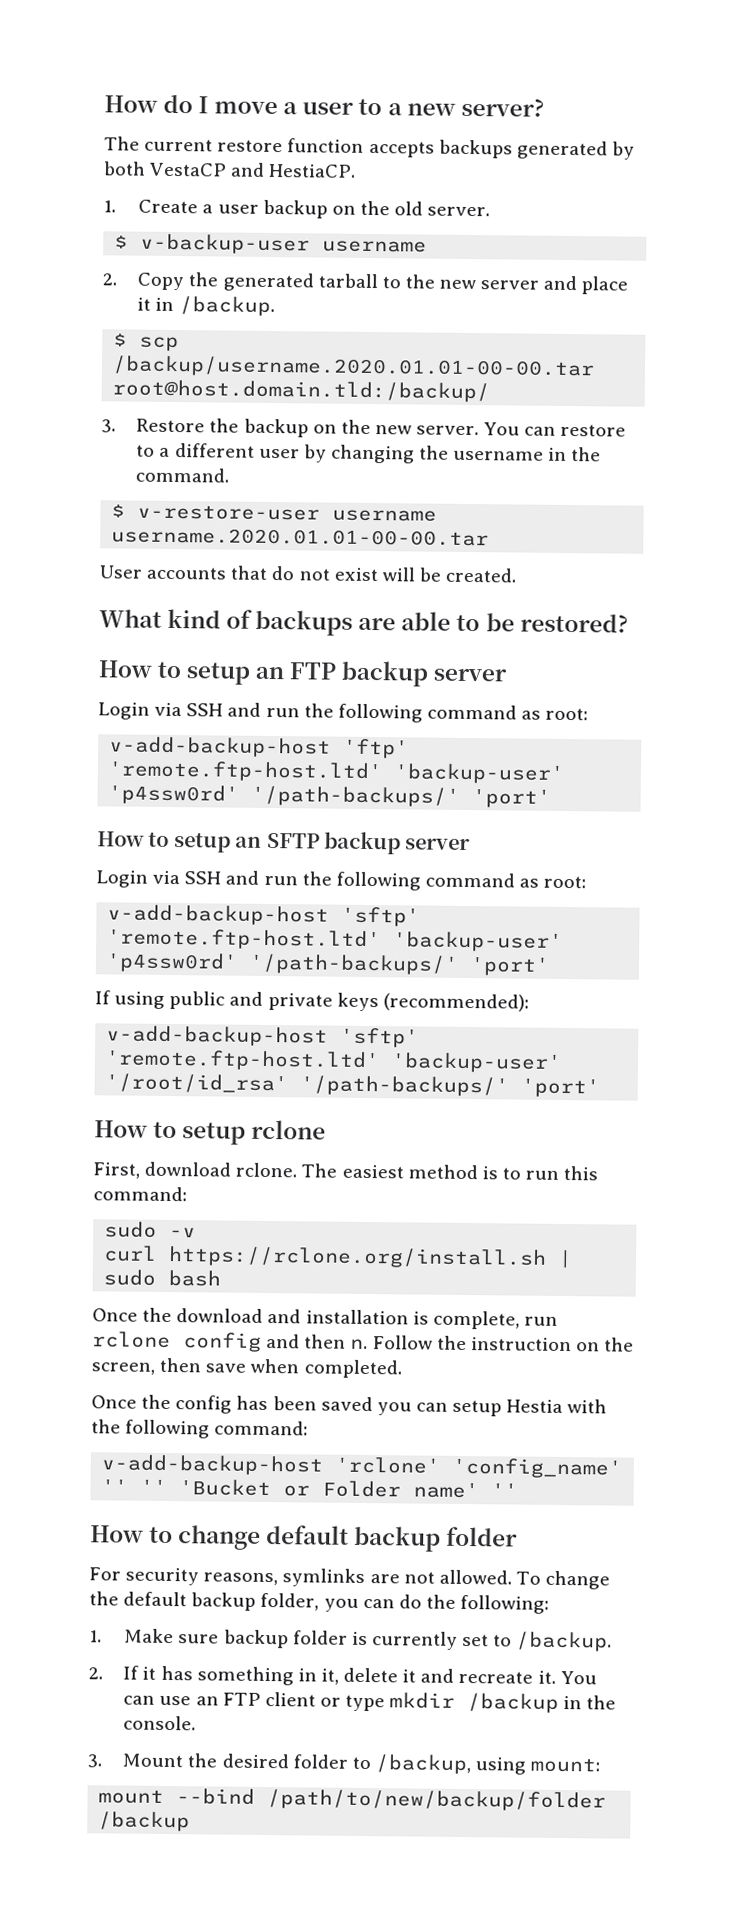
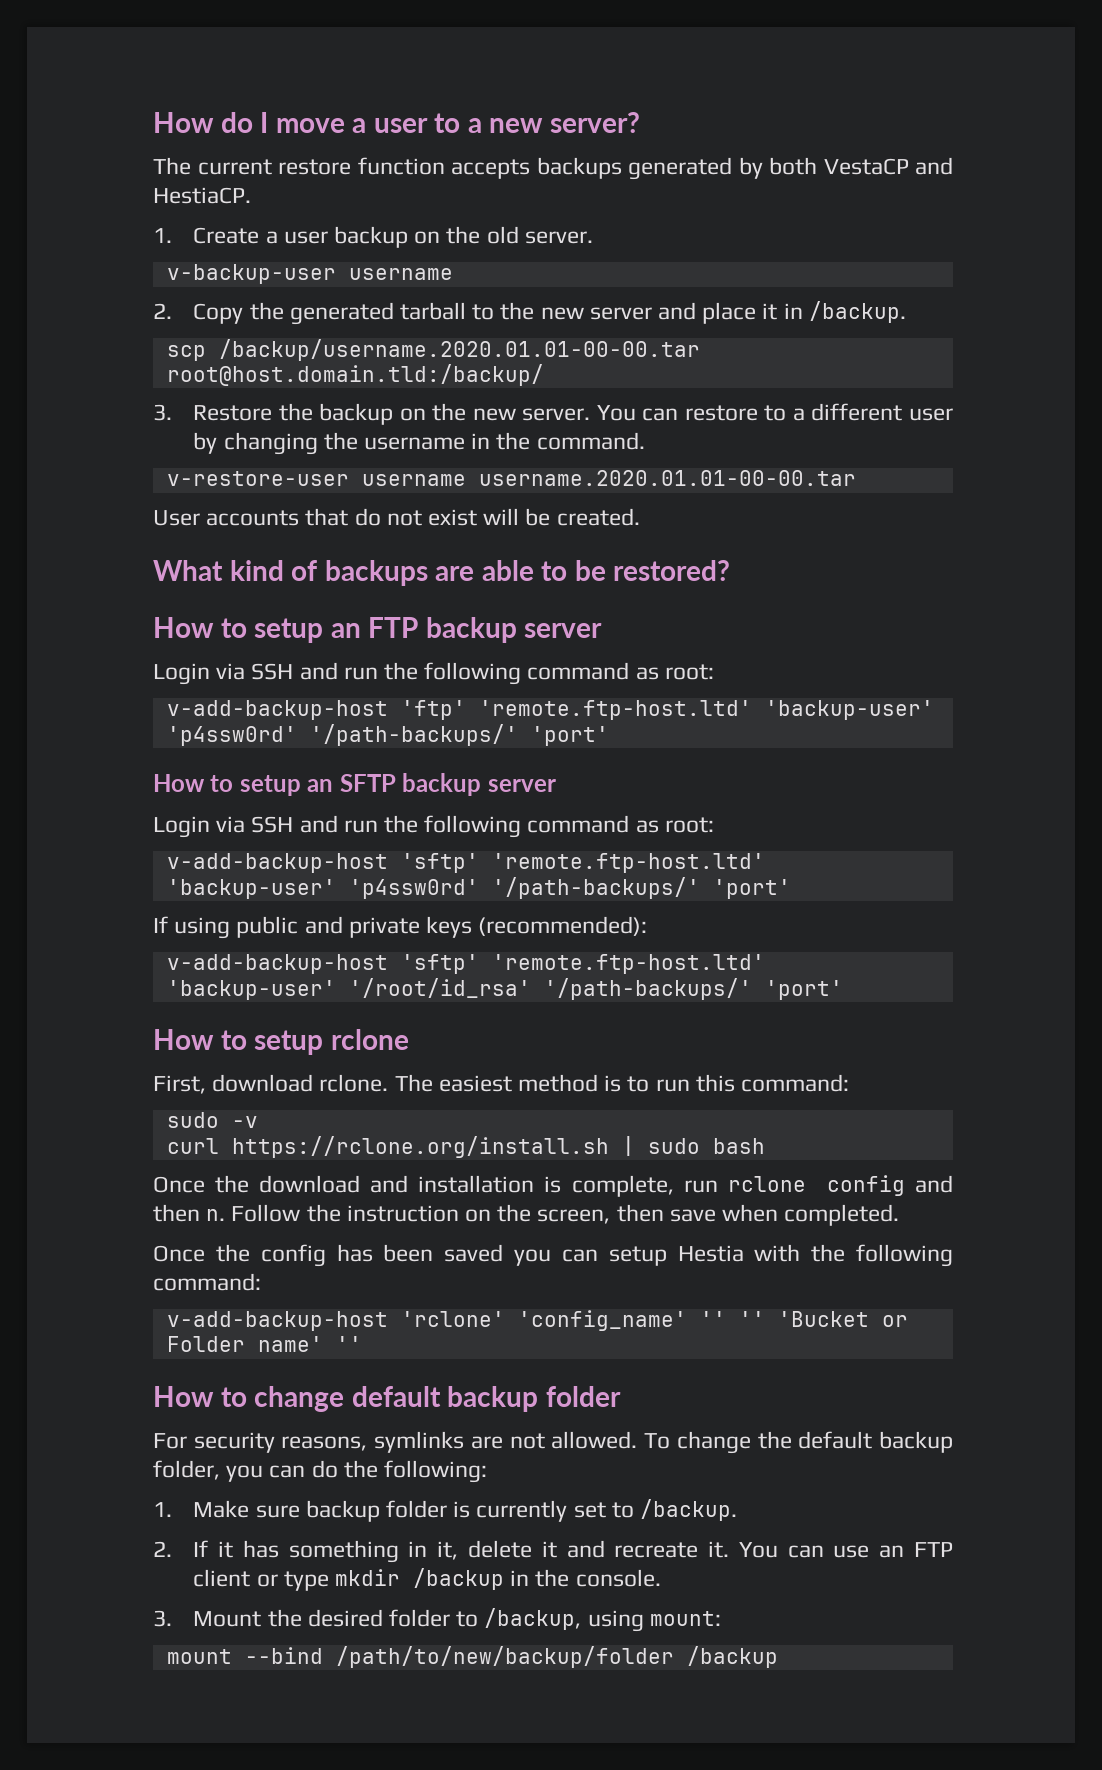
- $ v-backup-user username
+ v-backup-user username
- $ scp /backup/username.2020.01.01-00-00.tar root@host.domain.tld:/backup/
+ scp /backup/username.2020.01.01-00-00.tar root@host.domain.tld:/backup/
- $ v-restore-user username username.2020.01.01-00-00.tar
+ v-restore-user username username.2020.01.01-00-00.tar

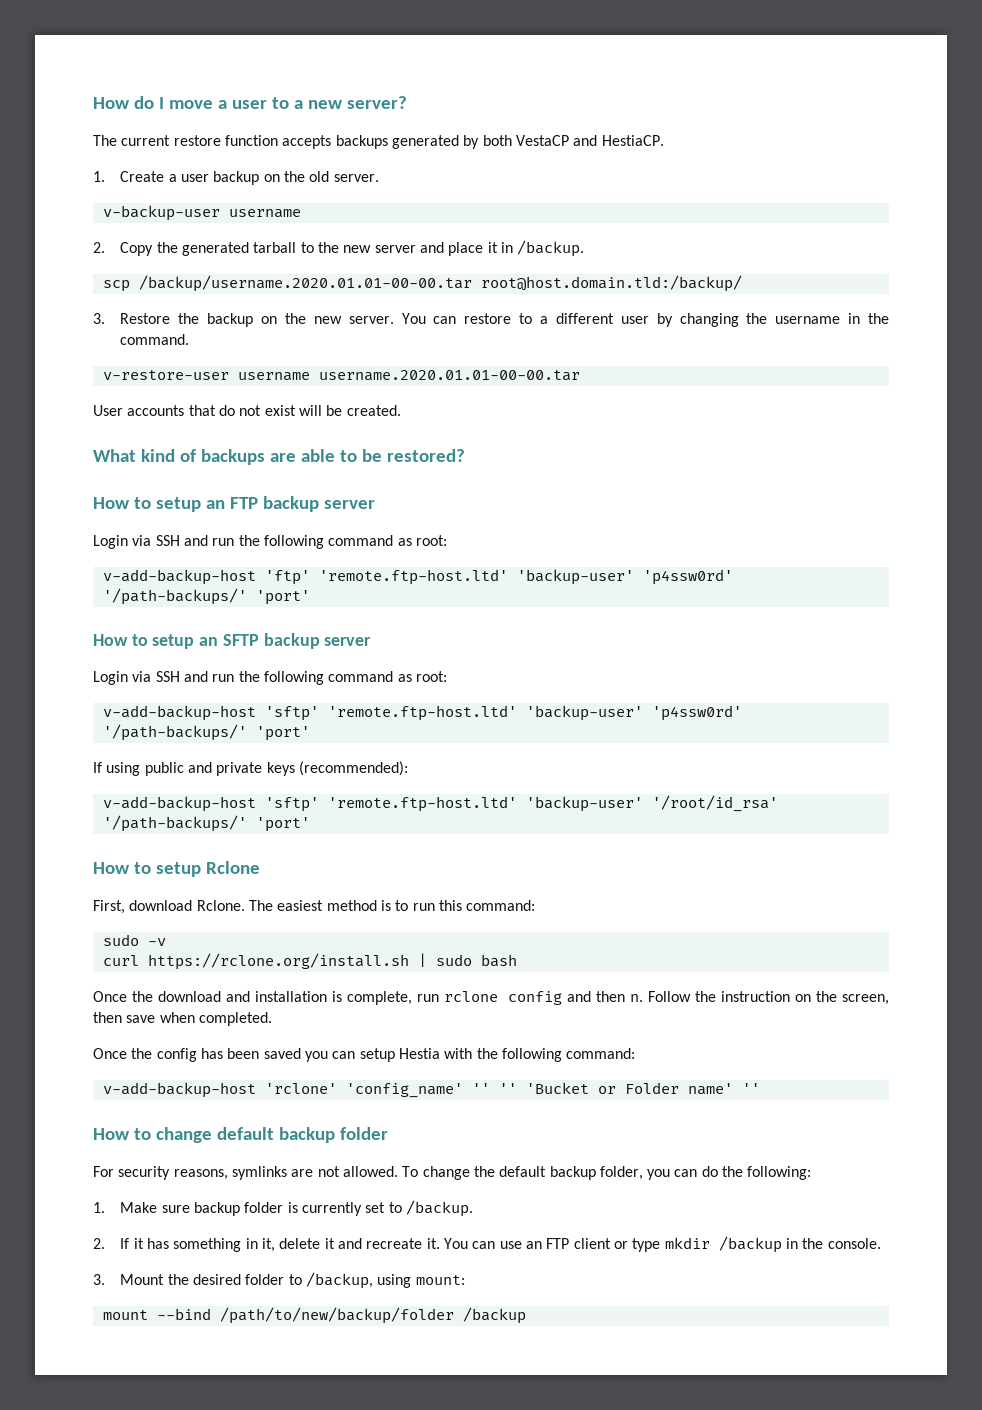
- How to setup rclone
+ How to setup Rclone
- First, download rclone.
+ First, download Rclone.

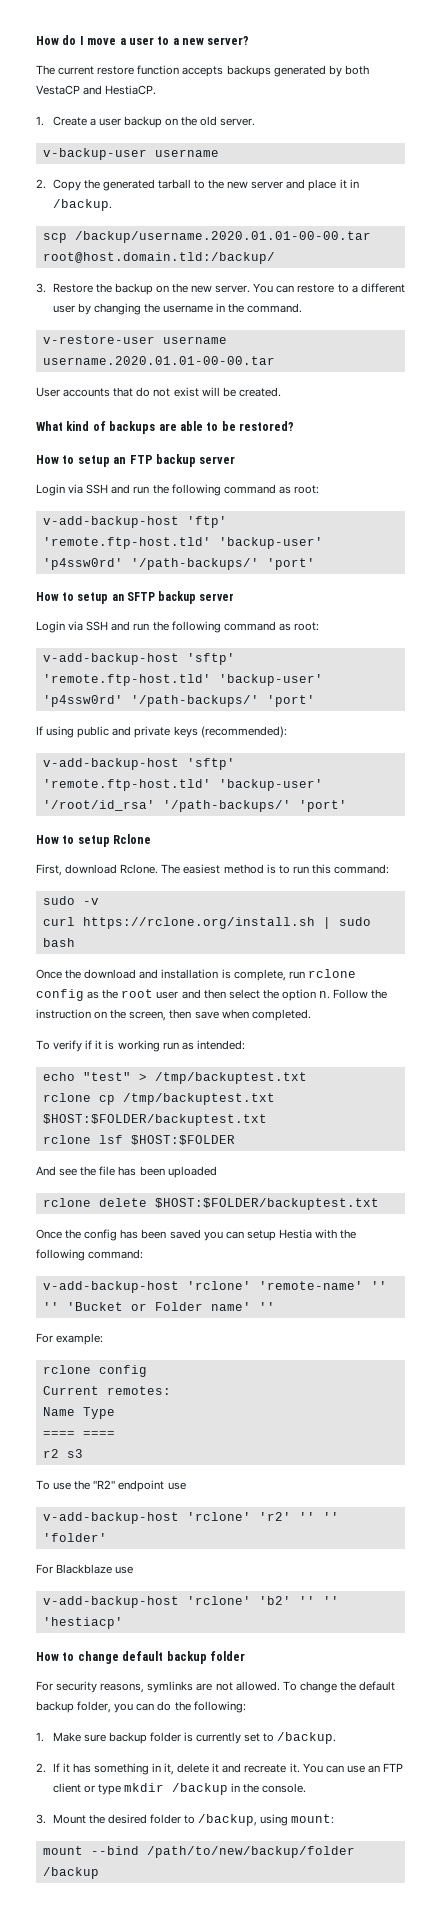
- v-add-backup-host 'ftp' 'remote.ftp-host.ltd' 'backup-user' 'p4ssw0rd' '/path-backups/' 'port'
+ v-add-backup-host 'ftp' 'remote.ftp-host.tld' 'backup-user' 'p4ssw0rd' '/path-backups/' 'port'
- v-add-backup-host 'sftp' 'remote.ftp-host.ltd' 'backup-user' 'p4ssw0rd' '/path-backups/' 'port'
+ v-add-backup-host 'sftp' 'remote.ftp-host.tld' 'backup-user' 'p4ssw0rd' '/path-backups/' 'port'
- v-add-backup-host 'sftp' 'remote.ftp-host.ltd' 'backup-user' '/root/id_rsa' '/path-backups/' 'port'
+ v-add-backup-host 'sftp' 'remote.ftp-host.tld' 'backup-user' '/root/id_rsa' '/path-backups/' 'port'
- Once the download and installation is complete, run rclone config and then n.
+ Once the download and installation is complete, run rclone config as the root user and then select the option n.
+ To verify if it is working run as intended:
+ echo "test" > /tmp/backuptest.txt
+ rclone cp /tmp/backuptest.txt $HOST:$FOLDER/backuptest.txt
+ rclone lsf $HOST:$FOLDER
+ And see the file has been uploaded
+ rclone delete $HOST:$FOLDER/backuptest.txt
- v-add-backup-host 'rclone' 'config_name' '' '' 'Bucket or Folder name' ''
+ v-add-backup-host 'rclone' 'remote-name' '' '' 'Bucket or Folder name' ''
+ For example:
+ rclone config
+ Current remotes:
+ Name Type
+ ==== ====
+ r2 s3
+ To use the "R2" endpoint use
+ v-add-backup-host 'rclone' 'r2' '' '' 'folder'
+ For Blackblaze use
+ v-add-backup-host 'rclone' 'b2' '' '' 'hestiacp'

